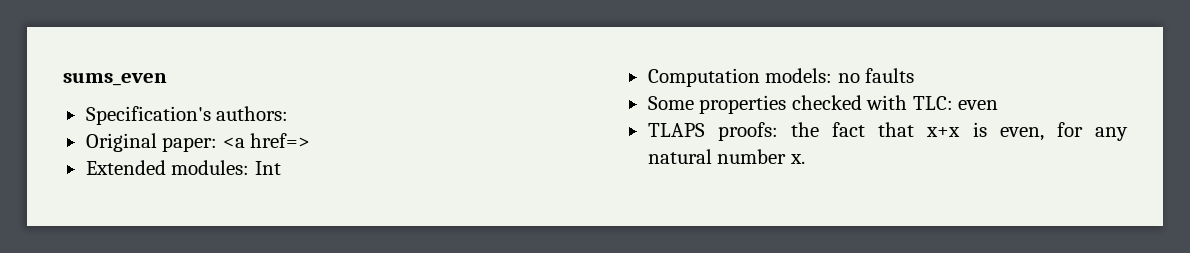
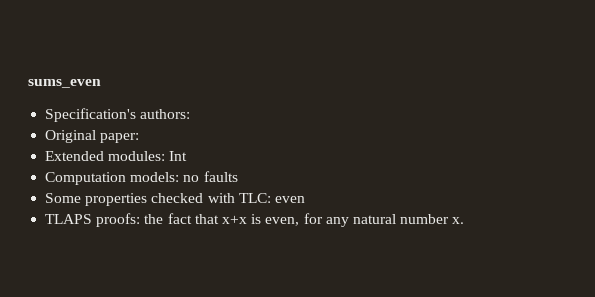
- Original paper: <a href=>
+ Original paper:

